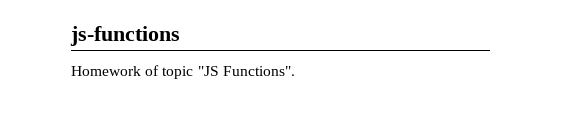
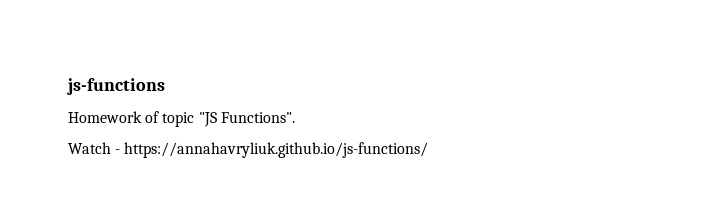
+ Watch - https://annahavryliuk.github.io/js-functions/

